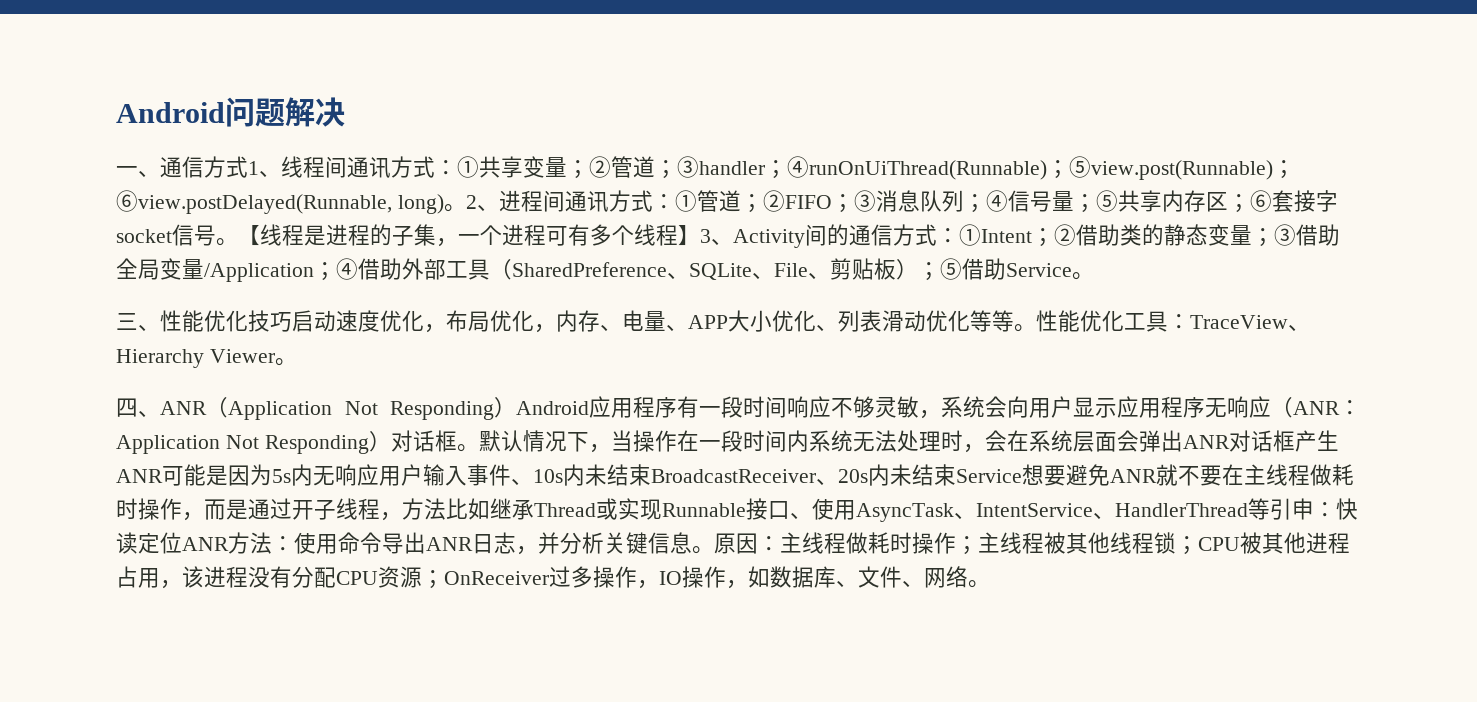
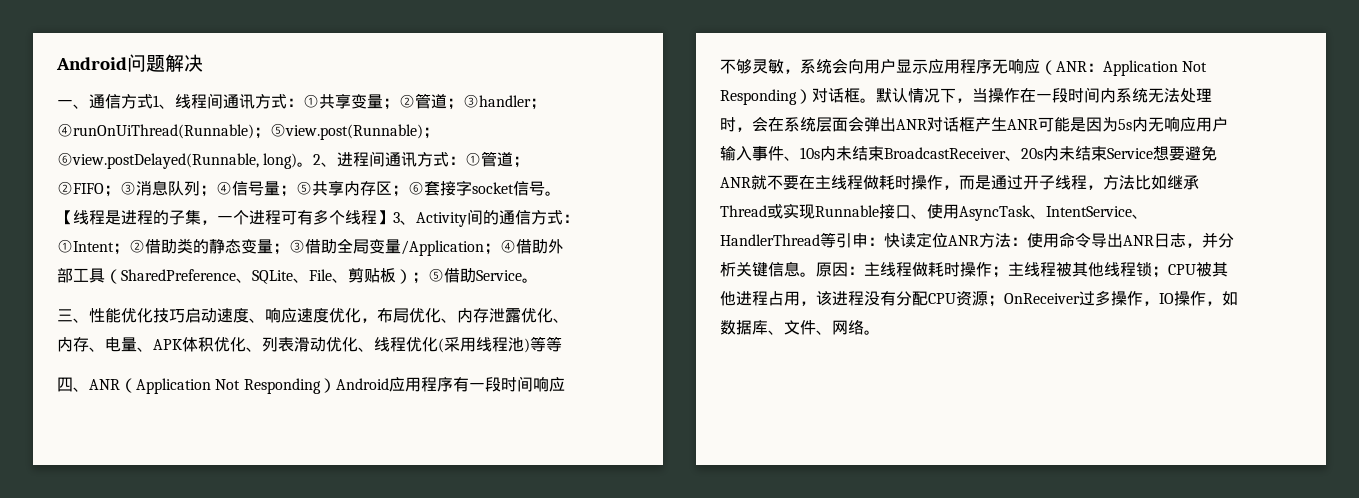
- 三、性能优化技巧启动速度优化，布局优化，内存、电量、APP大小优化、列表滑动优化等等。性能优化工具：TraceView、Hierarchy Viewer。
+ 三、性能优化技巧启动速度、响应速度优化，布局优化、内存泄露优化、内存、电量、APK体积优化、列表滑动优化、线程优化(采用线程池)等等

